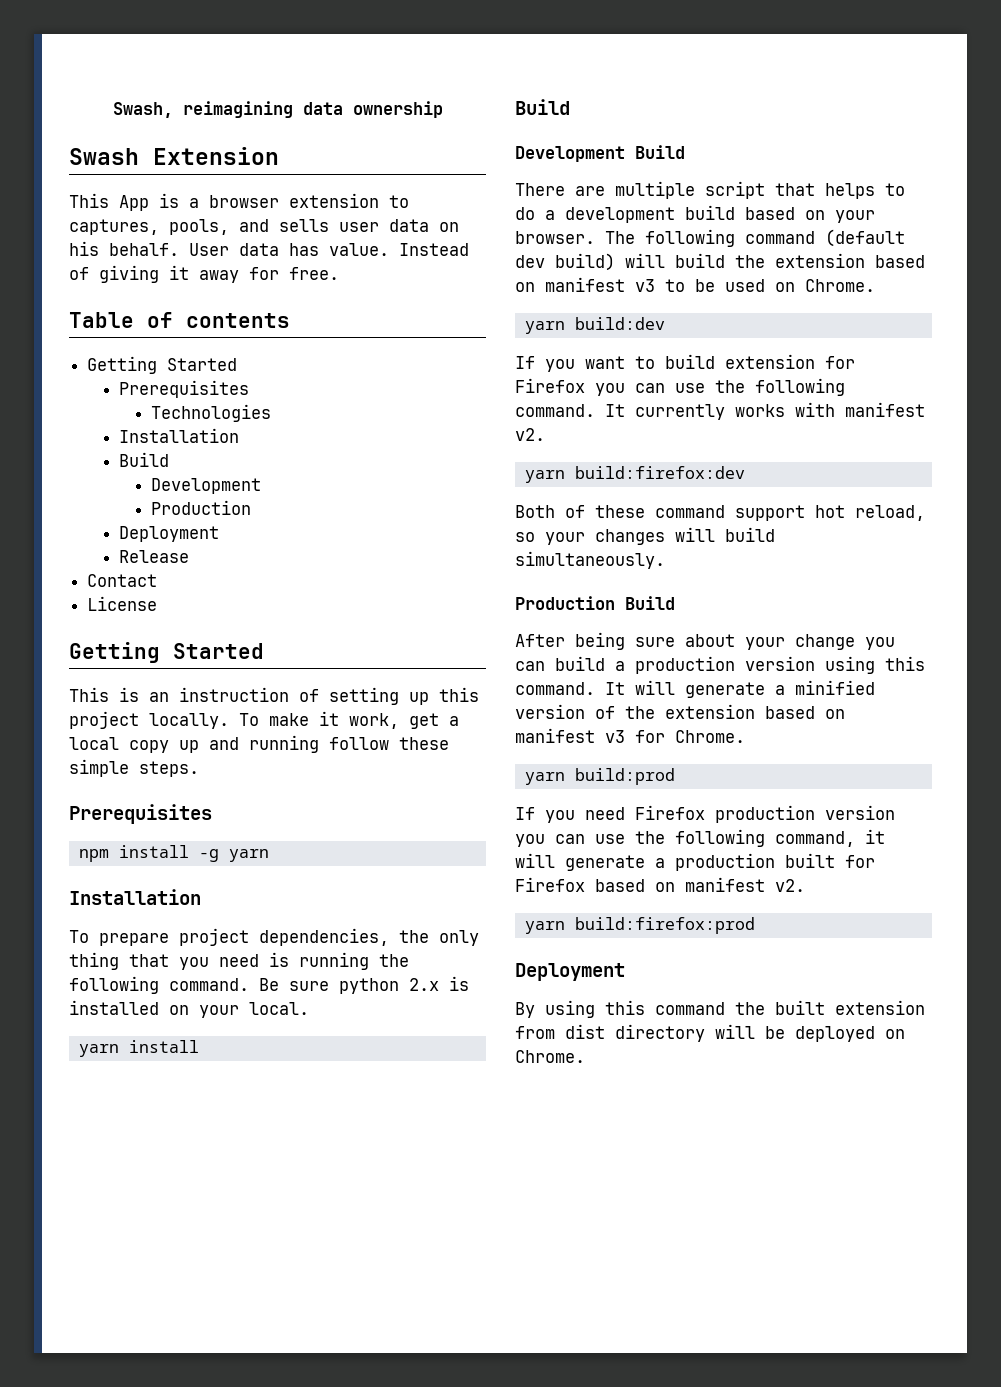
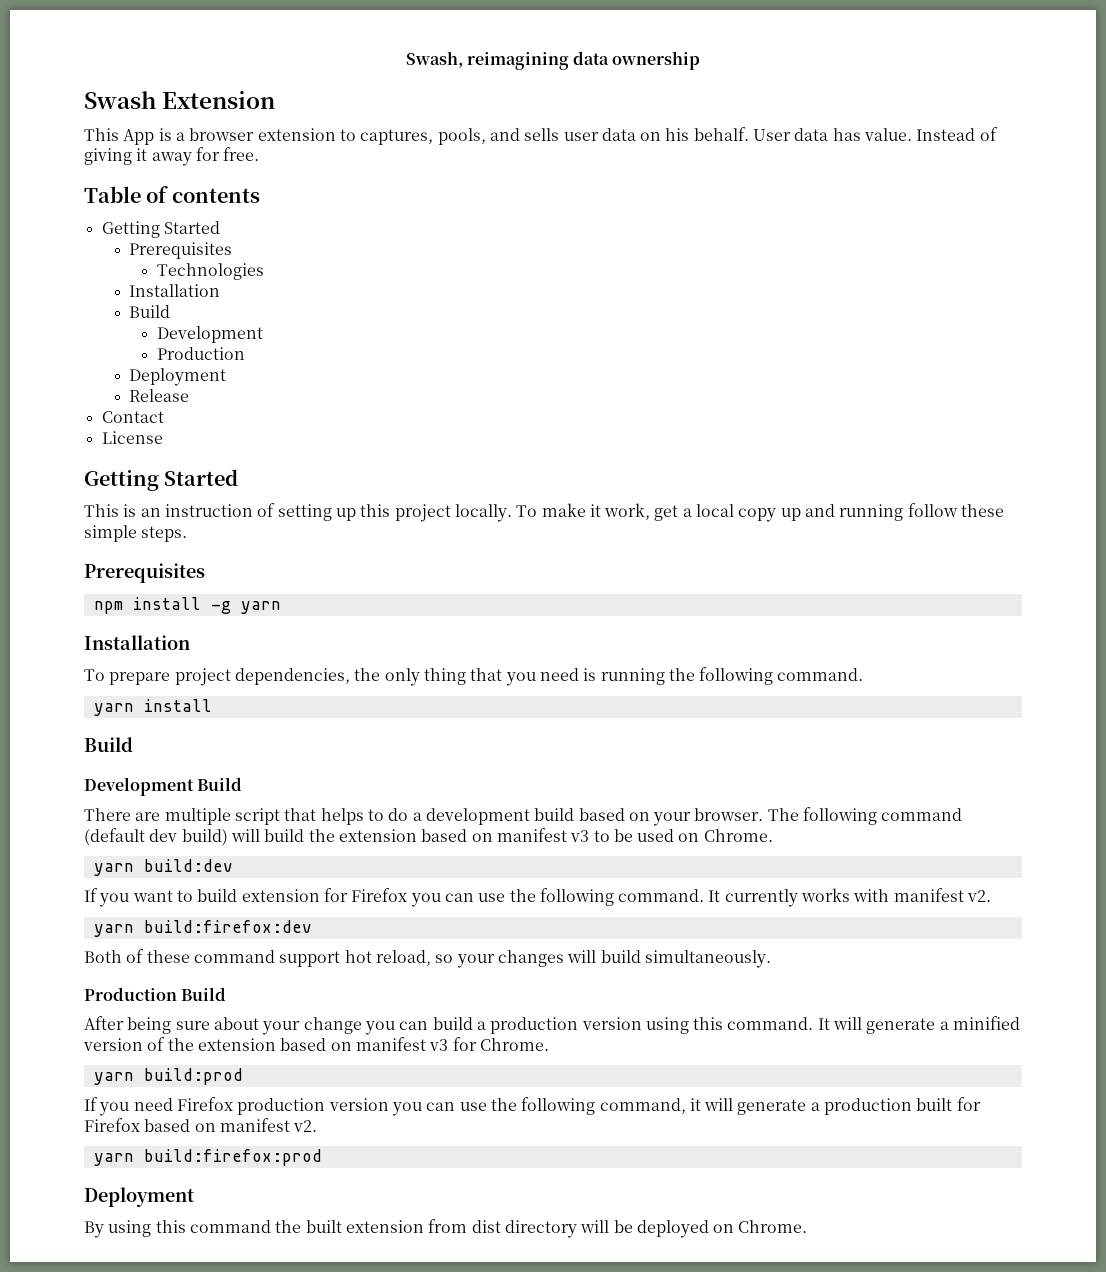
- Be sure python 2.x is installed on your local.

